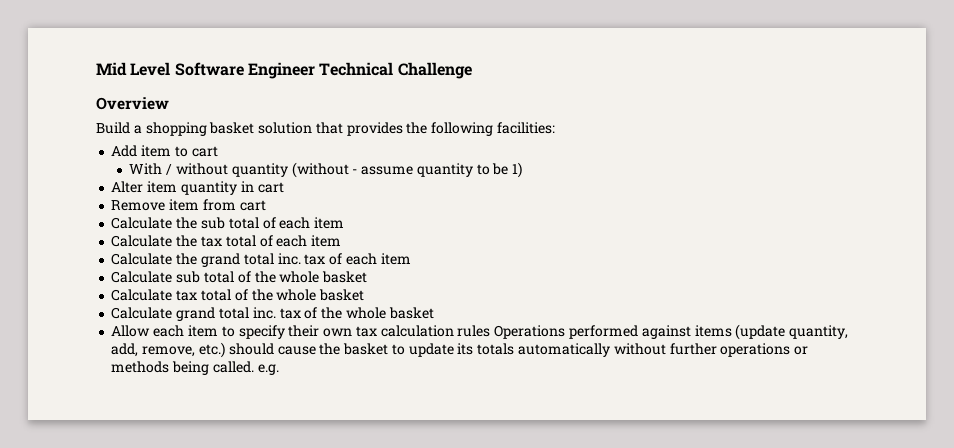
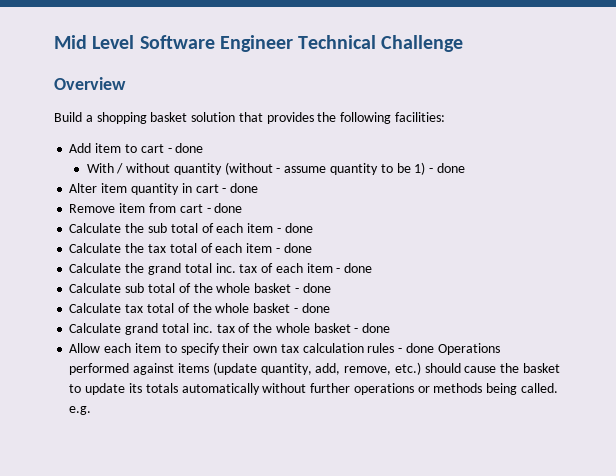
- Add item to cart
+ Add item to cart - done
- With / without quantity (without - assume quantity to be 1)
+ With / without quantity (without - assume quantity to be 1) - done
- Alter item quantity in cart
+ Alter item quantity in cart - done
- Remove item from cart
+ Remove item from cart - done
- Calculate the sub total of each item
+ Calculate the sub total of each item - done
- Calculate the tax total of each item
+ Calculate the tax total of each item - done
- Calculate the grand total inc. tax of each item
+ Calculate the grand total inc. tax of each item - done
- Calculate sub total of the whole basket
+ Calculate sub total of the whole basket - done
- Calculate tax total of the whole basket
+ Calculate tax total of the whole basket - done
- Calculate grand total inc. tax of the whole basket
+ Calculate grand total inc. tax of the whole basket - done
- Allow each item to specify their own tax calculation rules Operations performed against items (update quantity, add, remove, etc.) should cause the basket to update its totals automatically without further operations or methods being called. e.g.
+ Allow each item to specify their own tax calculation rules - done Operations performed against items (update quantity, add, remove, etc.) should cause the basket to update its totals automatically without further operations or methods being called. e.g.

